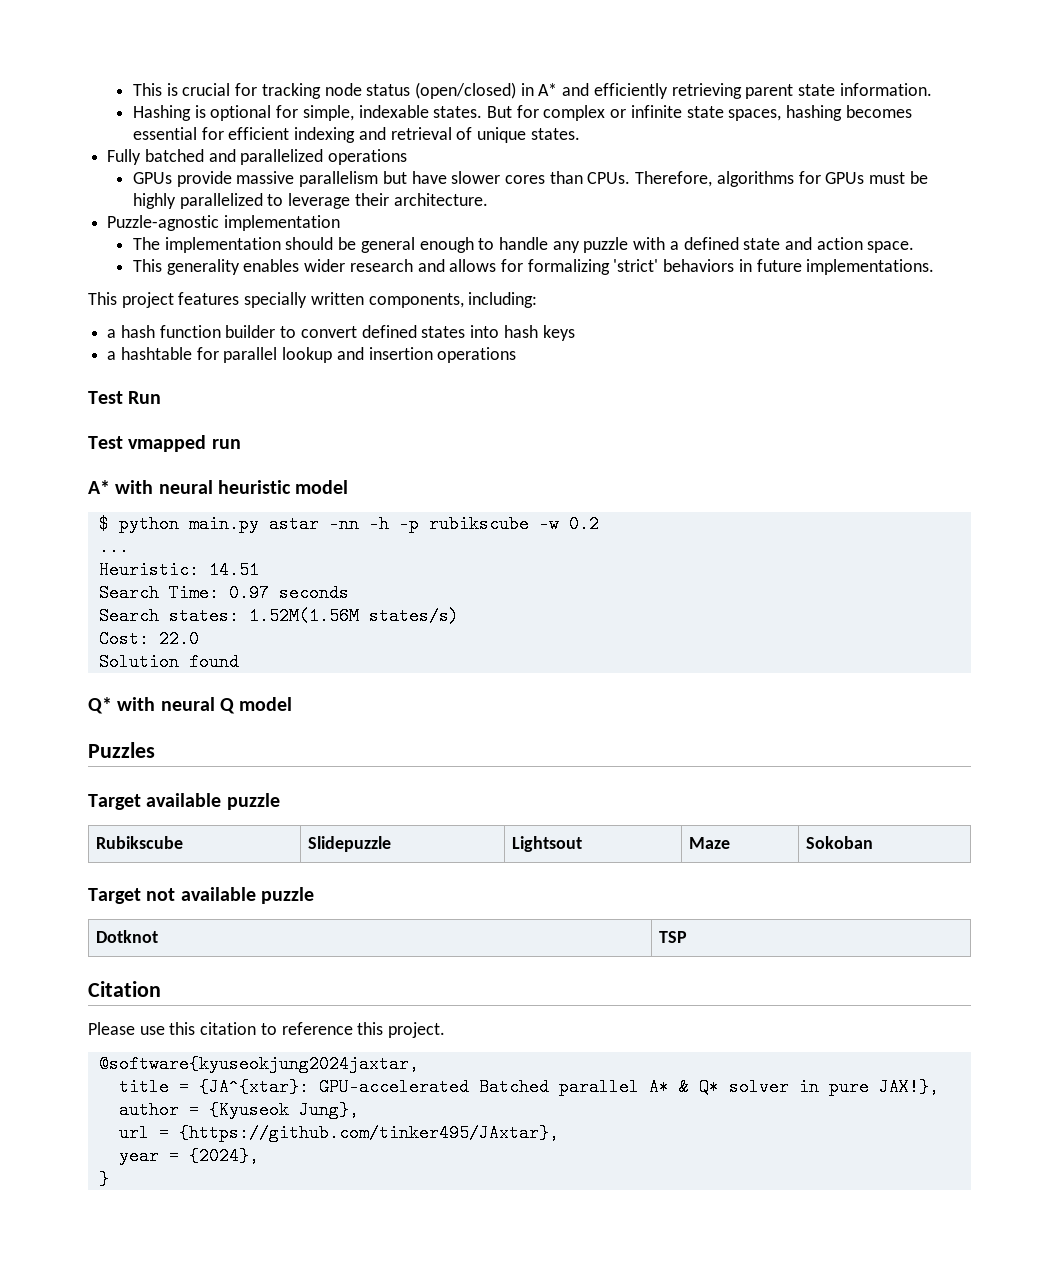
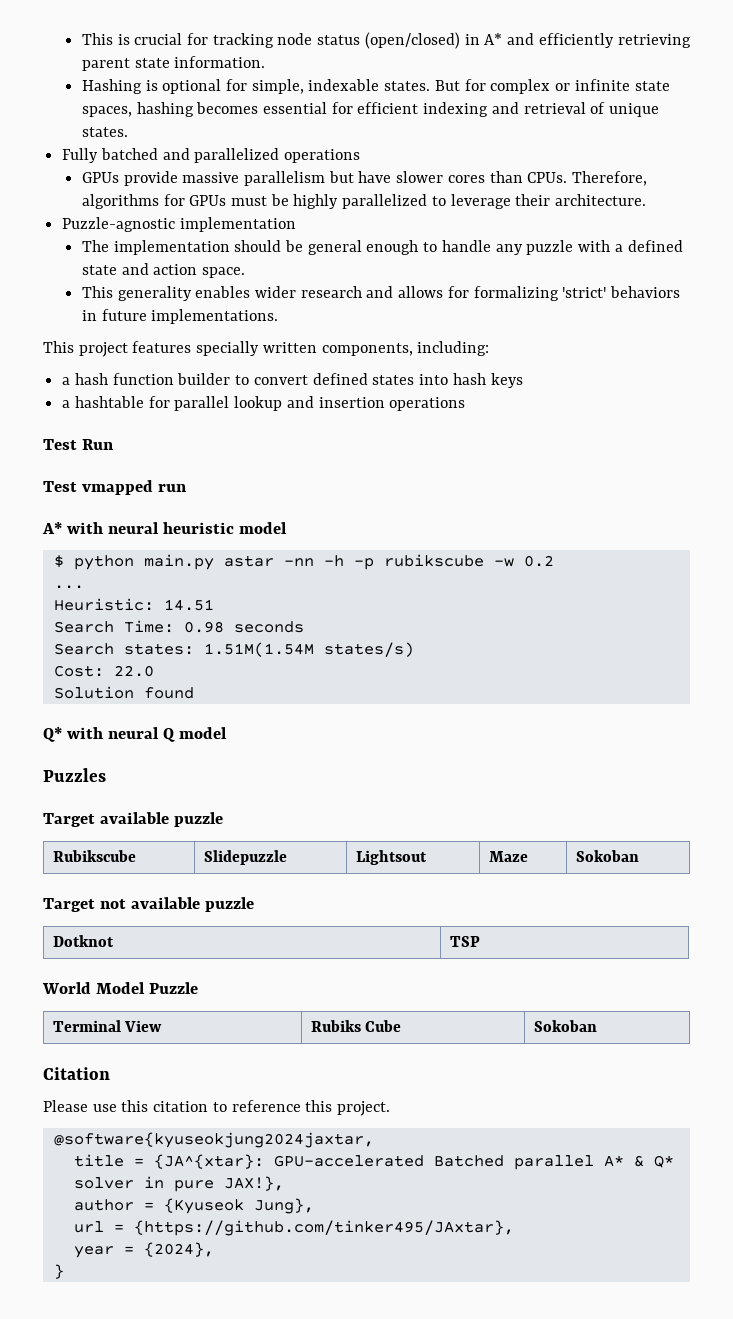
- Search Time: 0.97 seconds
+ Search Time: 0.98 seconds
- Search states: 1.52M(1.56M states/s)
+ Search states: 1.51M(1.54M states/s)
+ World Model Puzzle
+ Terminal View | Rubiks Cube | Sokoban

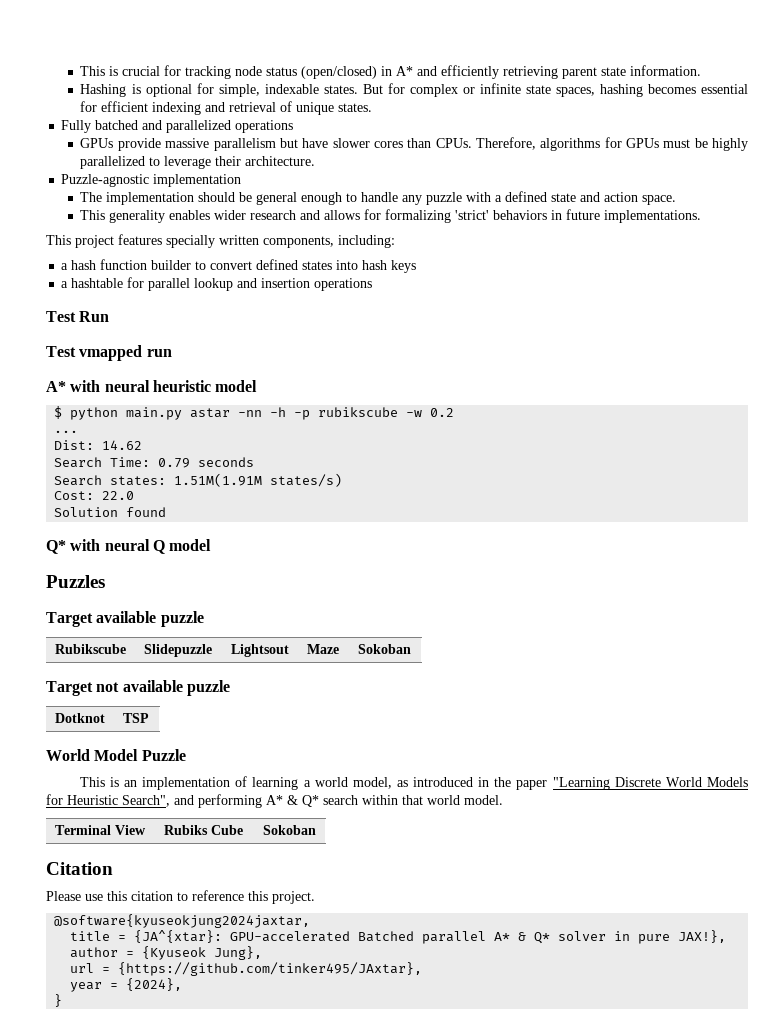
- Heuristic: 14.51
+ Dist: 14.62
- Search Time: 0.98 seconds
+ Search Time: 0.79 seconds
- Search states: 1.51M(1.54M states/s)
+ Search states: 1.51M(1.91M states/s)
+ This is an implementation of learning a world model, as introduced in the paper "Learning Discrete World Models for Heuristic Search", and performing A* & Q* search within that world model.

